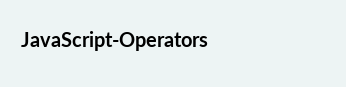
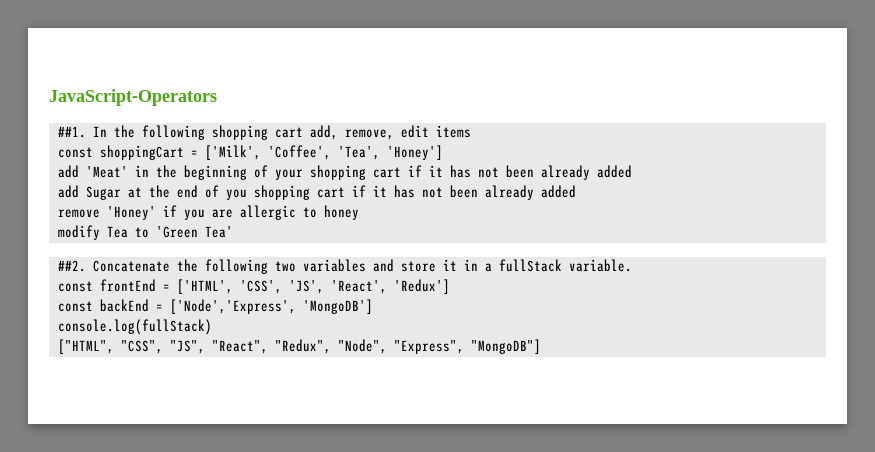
+ ##1. In the following shopping cart add, remove, edit items
+ const shoppingCart = ['Milk', 'Coffee', 'Tea', 'Honey']
+ add 'Meat' in the beginning of your shopping cart if it has not been already added
+ add Sugar at the end of you shopping cart if it has not been already added
+ remove 'Honey' if you are allergic to honey
+ modify Tea to 'Green Tea'
+ ##2. Concatenate the following two variables and store it in a fullStack variable.
+ const frontEnd = ['HTML', 'CSS', 'JS', 'React', 'Redux']
+ const backEnd = ['Node','Express', 'MongoDB']
+ console.log(fullStack)
+ ["HTML", "CSS", "JS", "React", "Redux", "Node", "Express", "MongoDB"]

